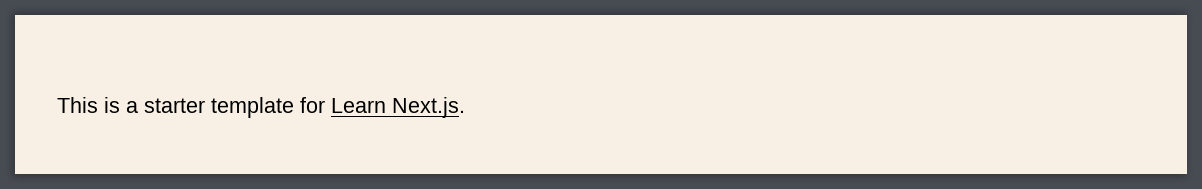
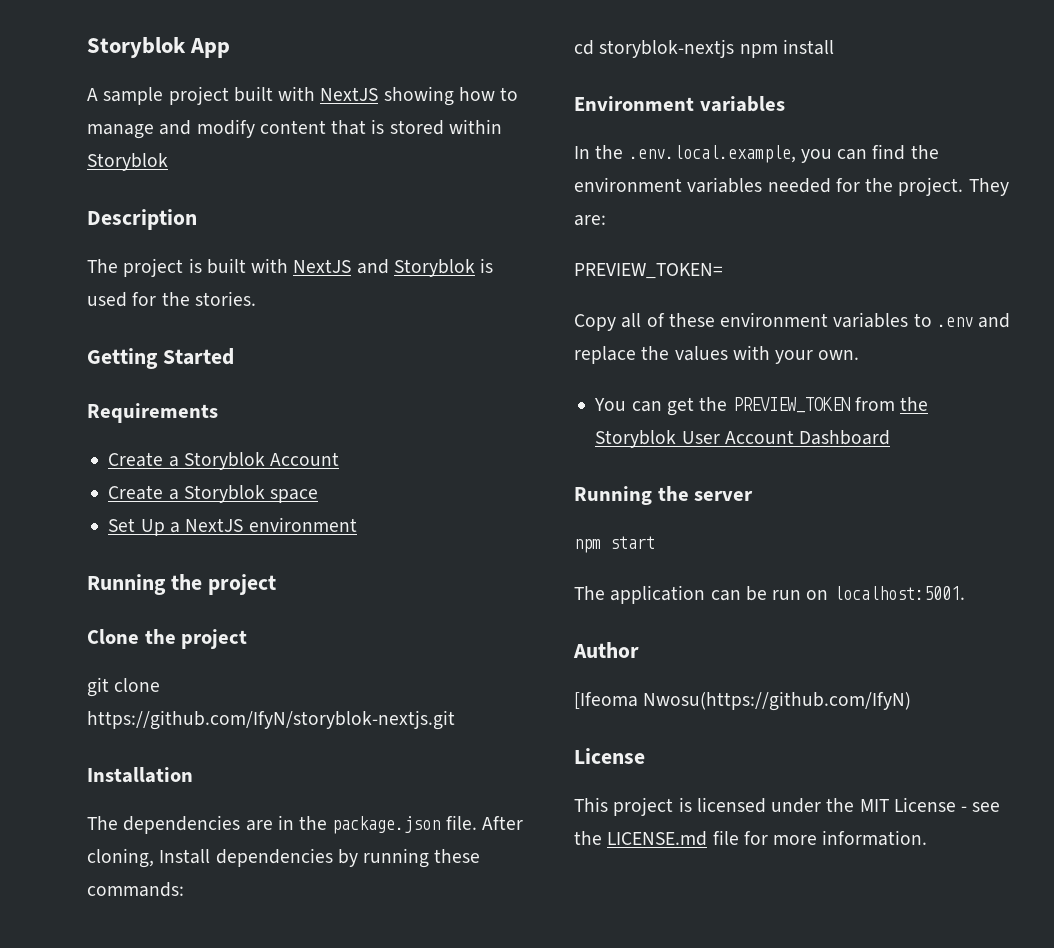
- This is a starter template for Learn Next.js.
+ Storyblok App
+ A sample project built with NextJS showing how to manage and modify content that is stored within Storyblok
+ Description
+ The project is built with NextJS and Storyblok is used for the stories.
+ Getting Started
+ Requirements
+ Create a Storyblok Account
+ Create a Storyblok space
+ Set Up a NextJS environment
+ Running the project
+ Clone the project
+ git clone https://github.com/IfyN/storyblok-nextjs.git
+ Installation
+ The dependencies are in the package.json file. After cloning, Install dependencies by running these commands:
+ cd storyblok-nextjs npm install
+ Environment variables
+ In the .env.local.example, you can find the environment variables needed for the project. They are:
+ PREVIEW_TOKEN=
+ Copy all of these environment variables to .env and replace the values with your own.
+ You can get the PREVIEW_TOKEN from the Storyblok User Account Dashboard
+ Running the server
+ npm start
+ The application can be run on localhost:5001.
+ Author
+ [Ifeoma Nwosu(https://github.com/IfyN)
+ License
+ This project is licensed under the MIT License - see the LICENSE.md file for more information.

